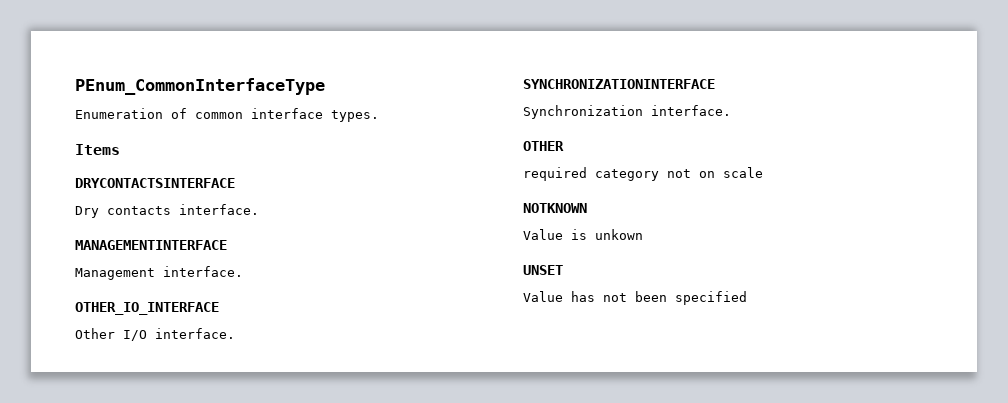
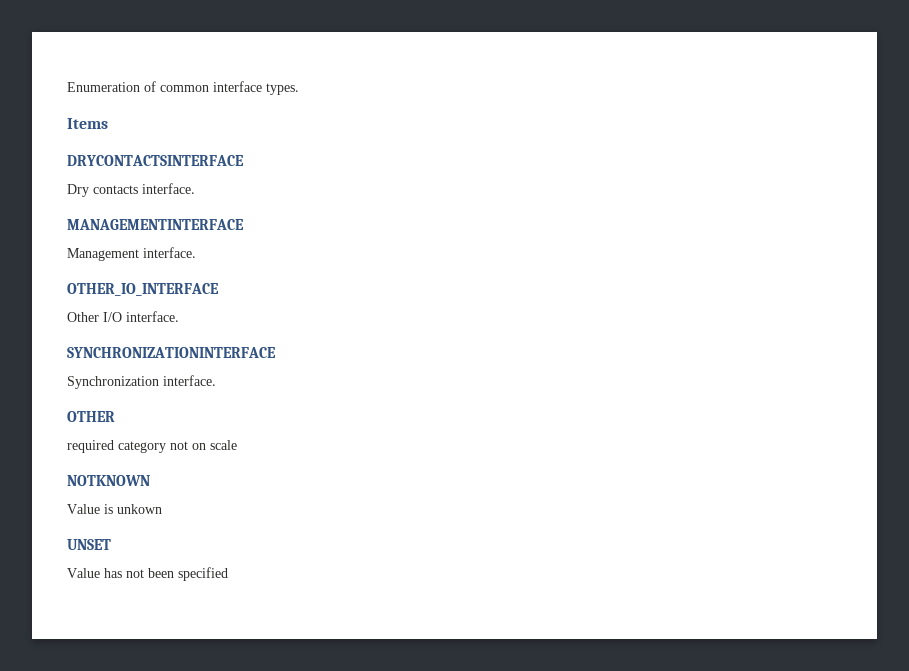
- PEnum_CommonInterfaceType

